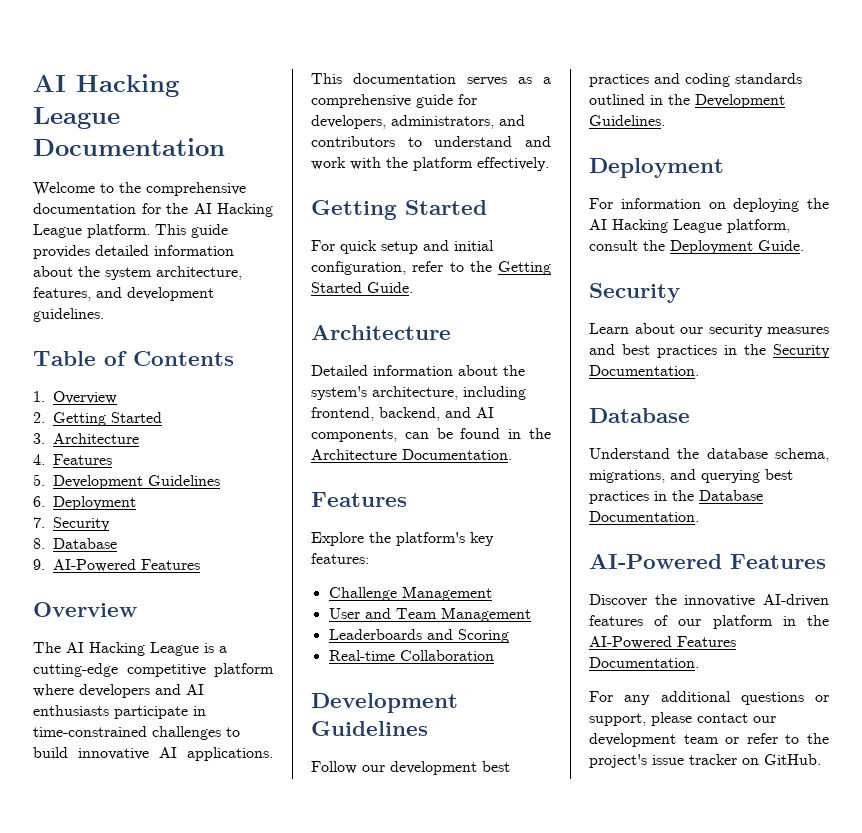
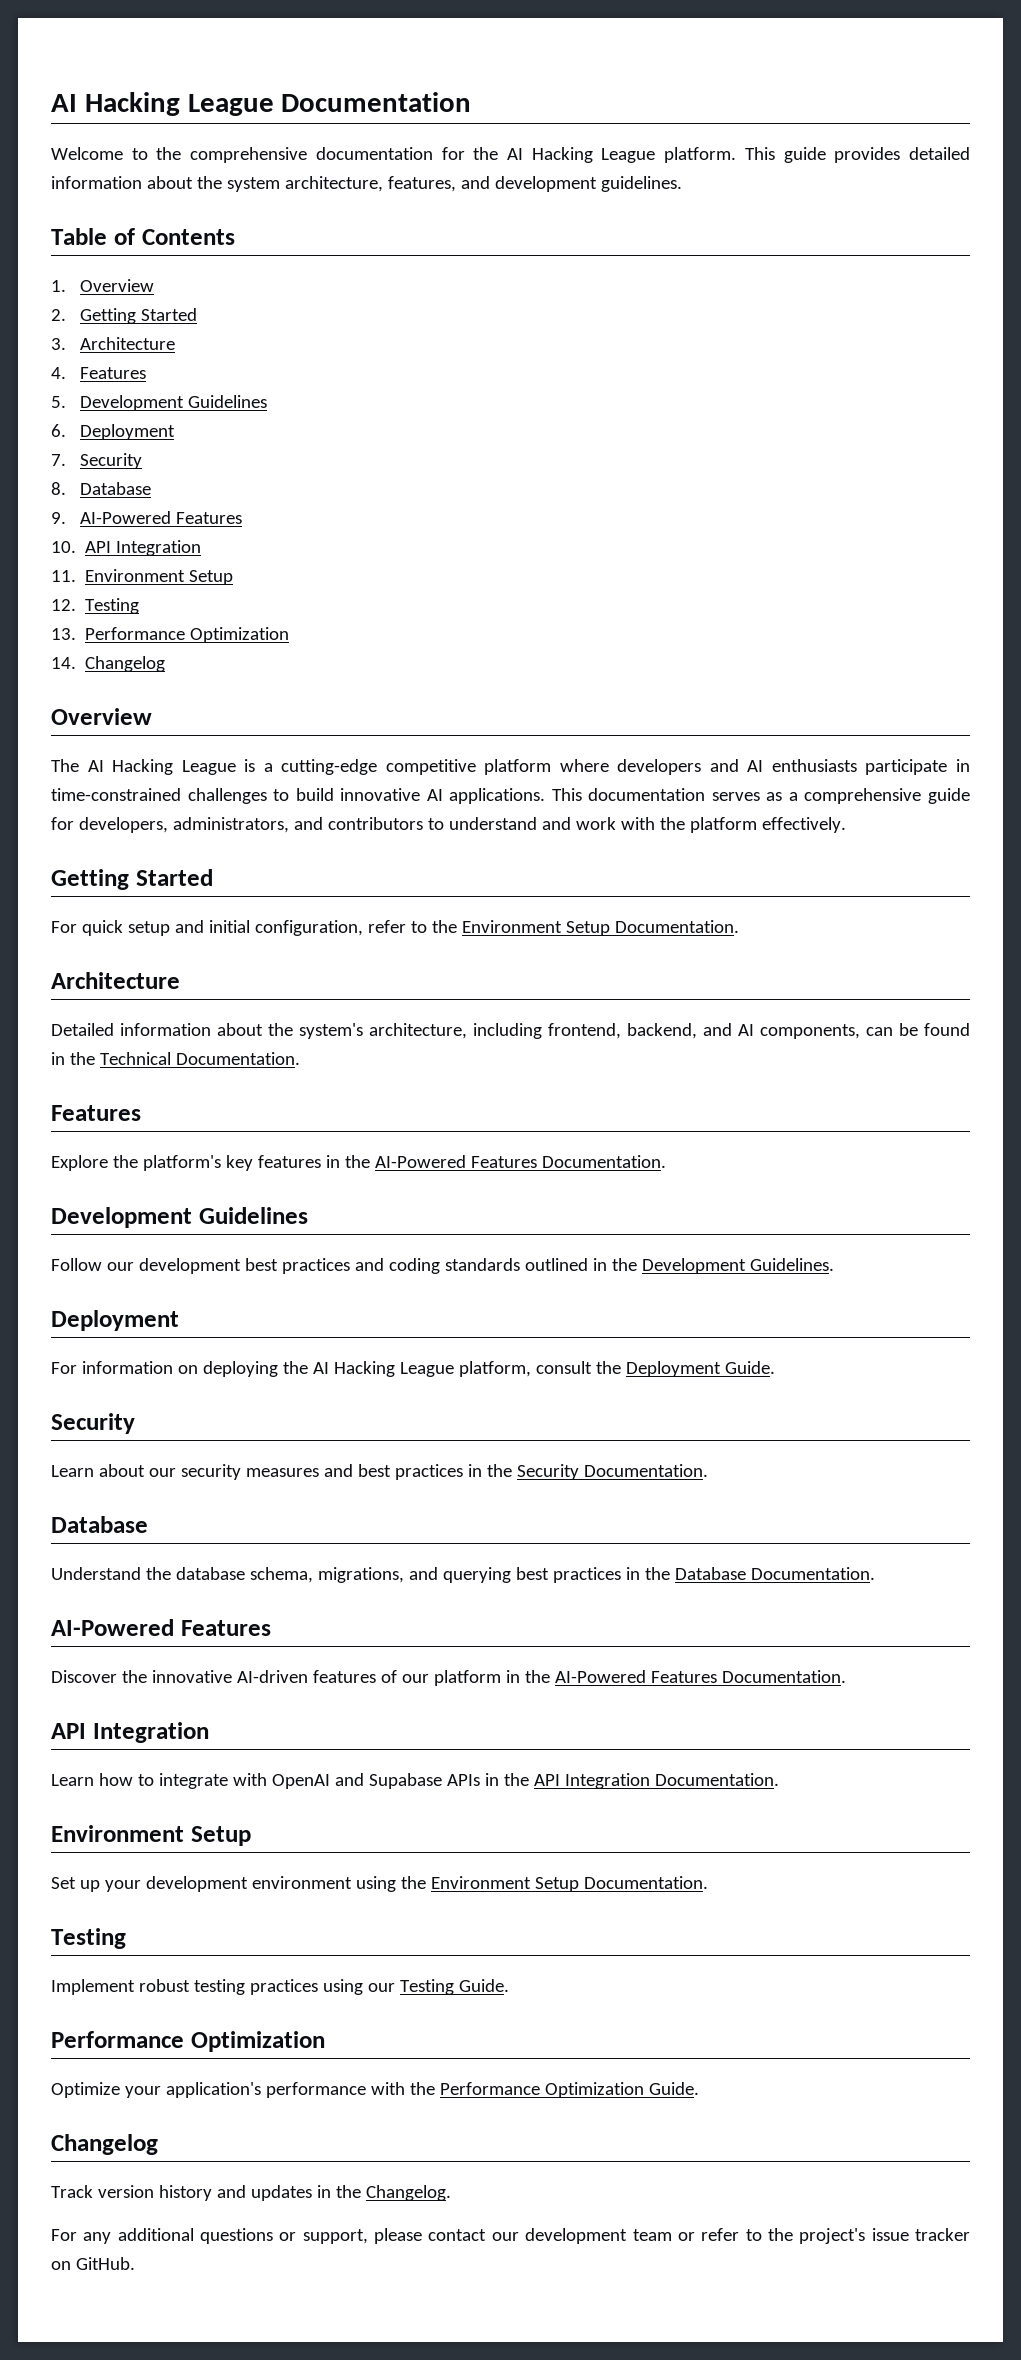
+ 10. API Integration
+ 11. Environment Setup
+ 12. Testing
+ 13. Performance Optimization
+ 14. Changelog
- For quick setup and initial configuration, refer to the Getting Started Guide.
+ For quick setup and initial configuration, refer to the Environment Setup Documentation.
- Detailed information about the system's architecture, including frontend, backend, and AI components, can be found in the Architecture Documentation.
+ Detailed information about the system's architecture, including frontend, backend, and AI components, can be found in the Technical Documentation.
- Explore the platform's key features:
- Challenge Management
- User and Team Management
- Leaderboards and Scoring
- Real-time Collaboration
+ Explore the platform's key features in the AI-Powered Features Documentation.
  Discover the innovative AI-driven features of our platform in the AI-Powered Features Documentation.
+ API Integration
+ Learn how to integrate with OpenAI and Supabase APIs in the API Integration Documentation.
+ Environment Setup
+ Set up your development environment using the Environment Setup Documentation.
+ Testing
+ Implement robust testing practices using our Testing Guide.
+ Performance Optimization
+ Optimize your application's performance with the Performance Optimization Guide.
+ Changelog
+ Track version history and updates in the Changelog.

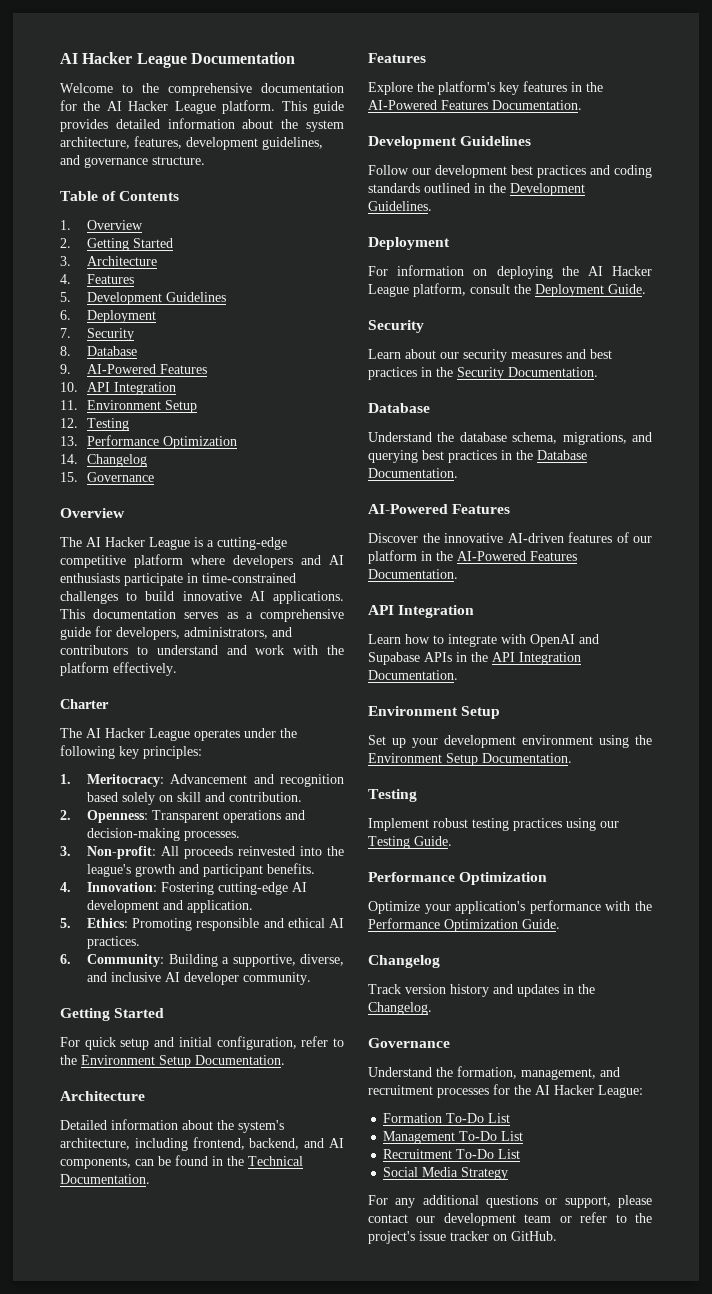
- AI Hacking League Documentation
+ AI Hacker League Documentation
- Welcome to the comprehensive documentation for the AI Hacking League platform.
+ Welcome to the comprehensive documentation for the AI Hacker League platform.
- This guide provides detailed information about the system architecture, features, and development guidelines.
+ This guide provides detailed information about the system architecture, features, development guidelines, and governance structure.
+ 15. Governance
- The AI Hacking League is a cutting-edge competitive platform where developers and AI enthusiasts participate in time-constrained challenges to build innovative AI applications.
+ The AI Hacker League is a cutting-edge competitive platform where developers and AI enthusiasts participate in time-constrained challenges to build innovative AI applications.
+ Charter
+ The AI Hacker League operates under the following key principles:
+ 1. Meritocracy: Advancement and recognition based solely on skill and contribution.
+ 2. Openness: Transparent operations and decision-making processes.
+ 3. Non-profit: All proceeds reinvested into the league's growth and participant benefits.
+ 4. Innovation: Fostering cutting-edge AI development and application.
+ 5. Ethics: Promoting responsible and ethical AI practices.
+ 6. Community: Building a supportive, diverse, and inclusive AI developer community.
- For information on deploying the AI Hacking League platform, consult the Deployment Guide.
+ For information on deploying the AI Hacker League platform, consult the Deployment Guide.
  Track version history and updates in the Changelog.
+ Governance
+ Understand the formation, management, and recruitment processes for the AI Hacker League:
+ Formation To-Do List
+ Management To-Do List
+ Recruitment To-Do List
+ Social Media Strategy

